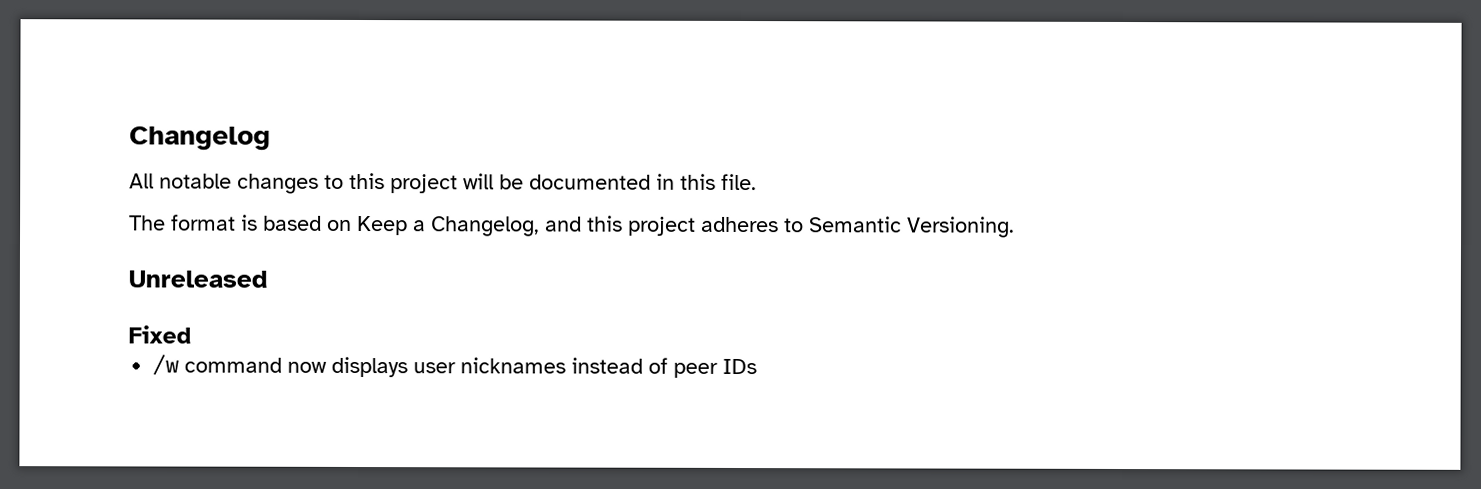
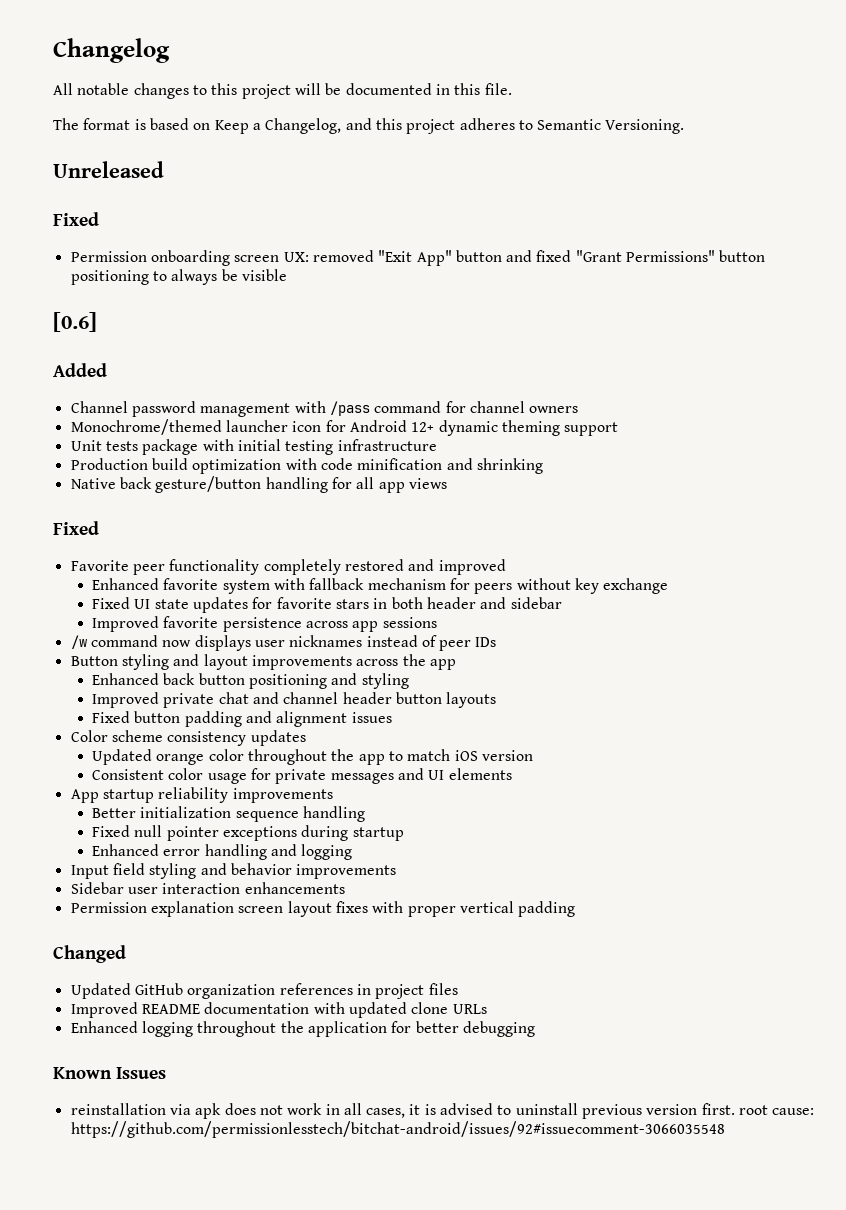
+ Permission onboarding screen UX: removed "Exit App" button and fixed "Grant Permissions" button positioning to always be visible
+ [0.6]
+ Added
+ Channel password management with /pass command for channel owners
+ Monochrome/themed launcher icon for Android 12+ dynamic theming support
+ Unit tests package with initial testing infrastructure
+ Production build optimization with code minification and shrinking
+ Native back gesture/button handling for all app views
+ Fixed
+ Favorite peer functionality completely restored and improved
+ Enhanced favorite system with fallback mechanism for peers without key exchange
+ Fixed UI state updates for favorite stars in both header and sidebar
+ Improved favorite persistence across app sessions
+ Button styling and layout improvements across the app
+ Enhanced back button positioning and styling
+ Improved private chat and channel header button layouts
+ Fixed button padding and alignment issues
+ Color scheme consistency updates
+ Updated orange color throughout the app to match iOS version
+ Consistent color usage for private messages and UI elements
+ App startup reliability improvements
+ Better initialization sequence handling
+ Fixed null pointer exceptions during startup
+ Enhanced error handling and logging
+ Input field styling and behavior improvements
+ Sidebar user interaction enhancements
+ Permission explanation screen layout fixes with proper vertical padding
+ Changed
+ Updated GitHub organization references in project files
+ Improved README documentation with updated clone URLs
+ Enhanced logging throughout the application for better debugging
+ Known Issues
+ reinstallation via apk does not work in all cases, it is advised to uninstall previous version first. root cause: https://github.com/permissionlesstech/bitchat-android/issues/92#issuecomment-3066035548

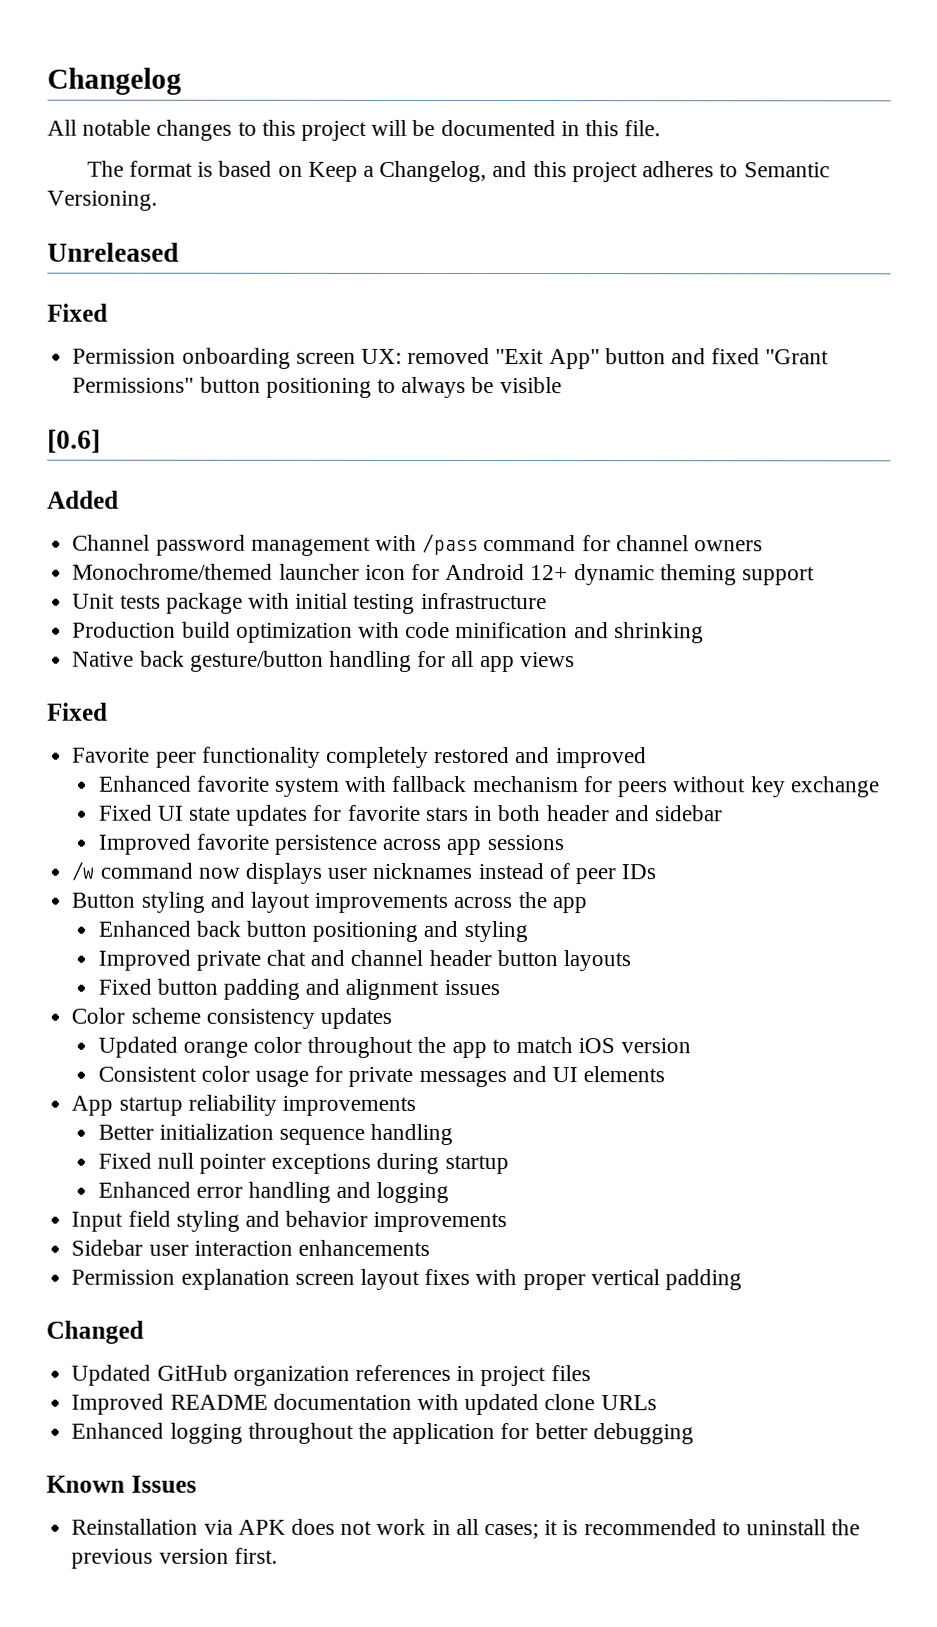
- reinstallation via apk does not work in all cases, it is advised to uninstall previous version first. root cause: https://github.com/permissionlesstech/bitchat-android/issues/92#issuecomment-3066035548
+ Reinstallation via APK does not work in all cases; it is recommended to uninstall the previous version first.

